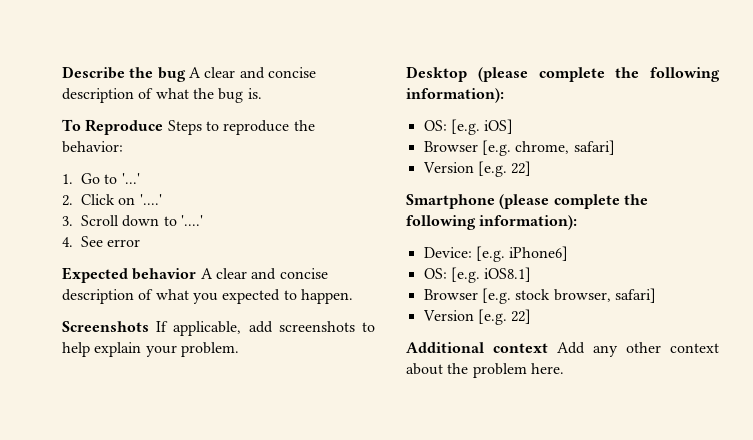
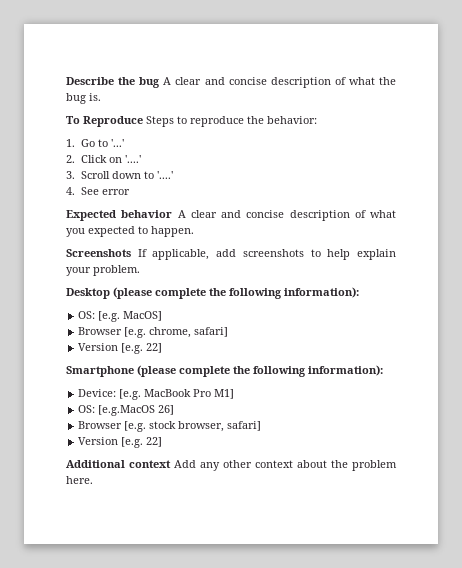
- OS: [e.g. iOS]
+ OS: [e.g. MacOS]
- Device: [e.g. iPhone6]
- OS: [e.g. iOS8.1]
+ Device: [e.g. MacBook Pro M1]
+ OS: [e.g.MacOS 26]

